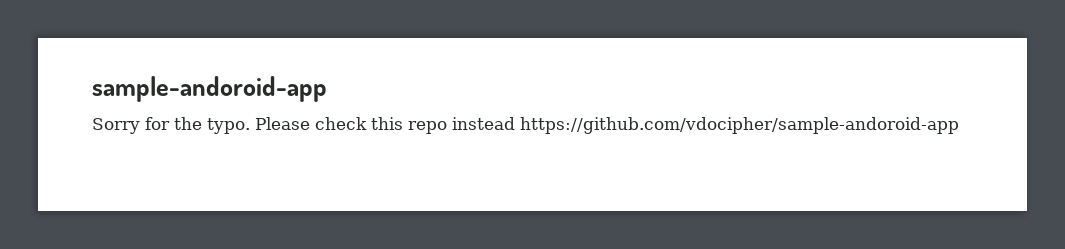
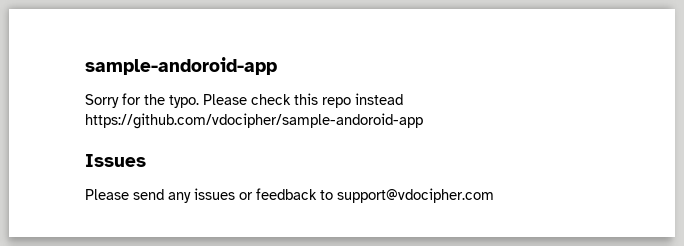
+ Issues
+ Please send any issues or feedback to support@vdocipher.com

